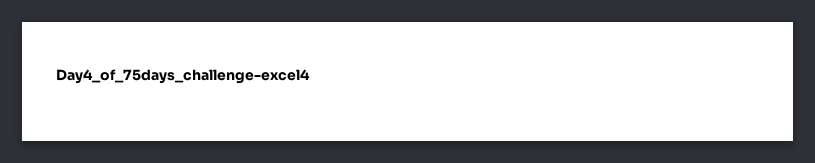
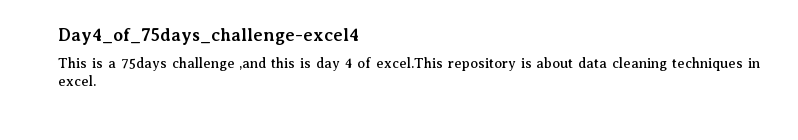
+ This is a 75days challenge ,and this is day 4 of excel.This repository is about data cleaning techniques in excel.

